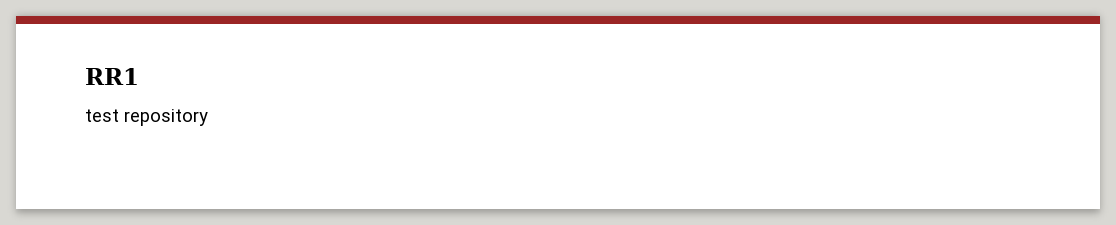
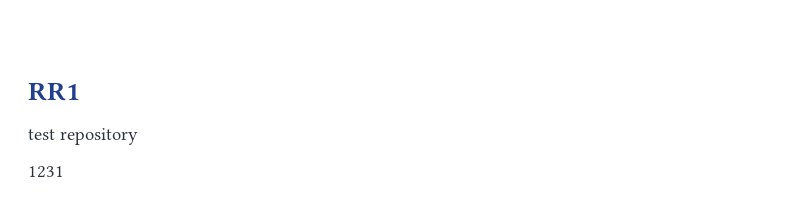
+ 1231

